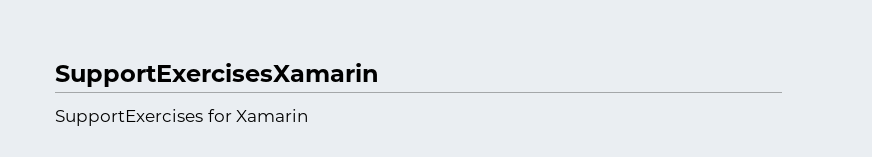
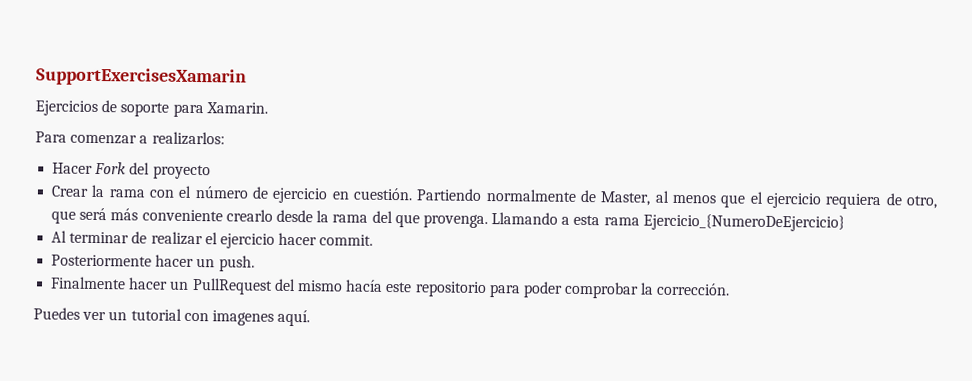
- SupportExercises for Xamarin
+ Ejercicios de soporte para Xamarin.
+ Para comenzar a realizarlos:
+ Hacer Fork del proyecto
+ Crear la rama con el número de ejercicio en cuestión. Partiendo normalmente de Master, al menos que el ejercicio requiera de otro, que será más conveniente crearlo desde la rama del que provenga. Llamando a esta rama Ejercicio_{NumeroDeEjercicio}
+ Al terminar de realizar el ejercicio hacer commit.
+ Posteriormente hacer un push.
+ Finalmente hacer un PullRequest del mismo hacía este repositorio para poder comprobar la corrección.
+ Puedes ver un tutorial con imagenes aquí.

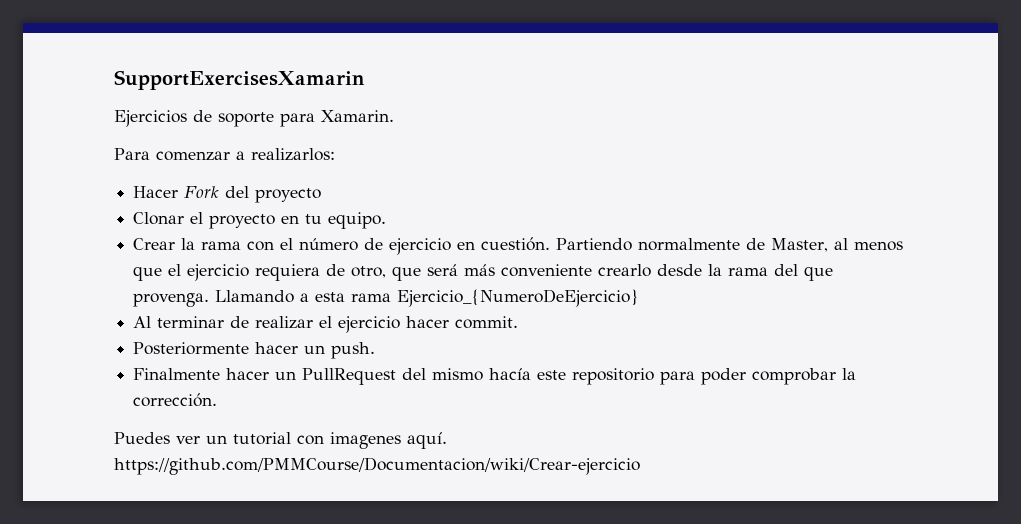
+ Clonar el proyecto en tu equipo.
- Puedes ver un tutorial con imagenes aquí.
+ Puedes ver un tutorial con imagenes aquí. https://github.com/PMMCourse/Documentacion/wiki/Crear-ejercicio

